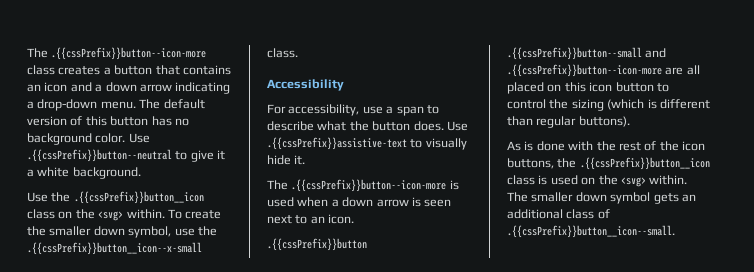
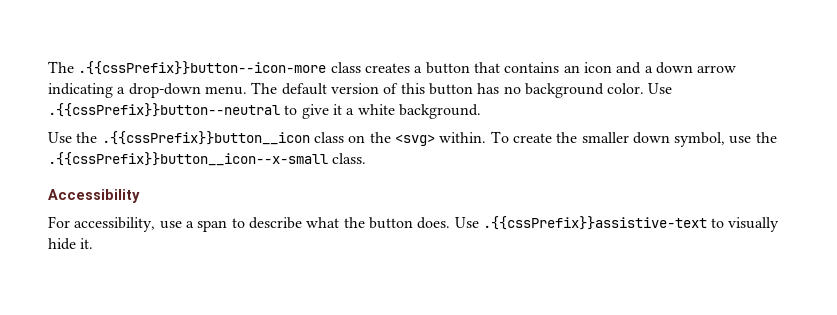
- The .{{cssPrefix}}button--icon-more is used when a down arrow is seen next to an icon.
- .{{cssPrefix}}button .{{cssPrefix}}button--small and .{{cssPrefix}}button--icon-more are all placed on this icon button to control the sizing (which is different than regular buttons).
- As is done with the rest of the icon buttons, the .{{cssPrefix}}button__icon class is used on the <svg> within. The smaller down symbol gets an additional class of .{{cssPrefix}}button__icon--small.

